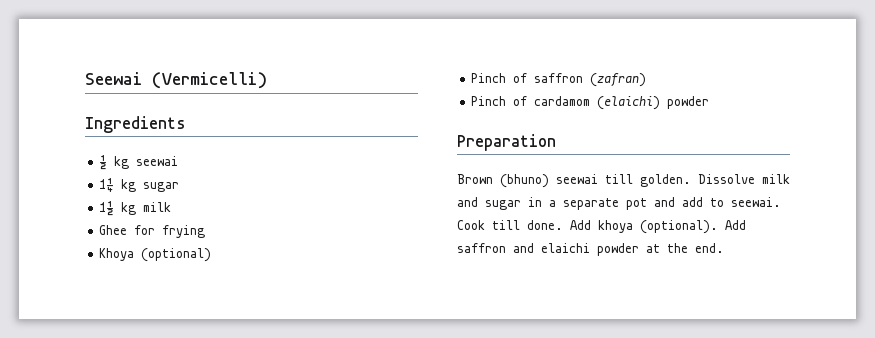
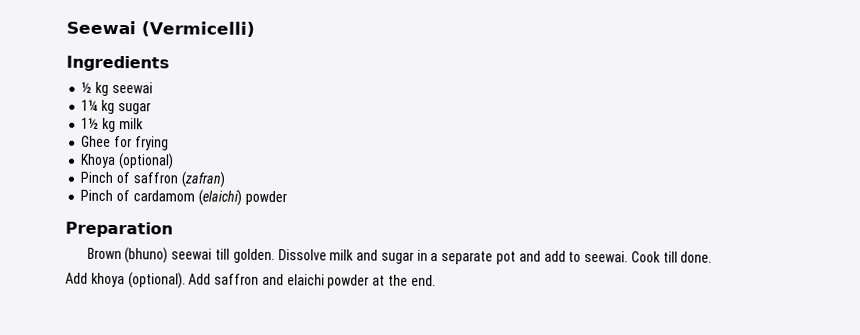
- Cook till done. Add khoya (optional).
+ Cook till done.
+ Add khoya (optional).

